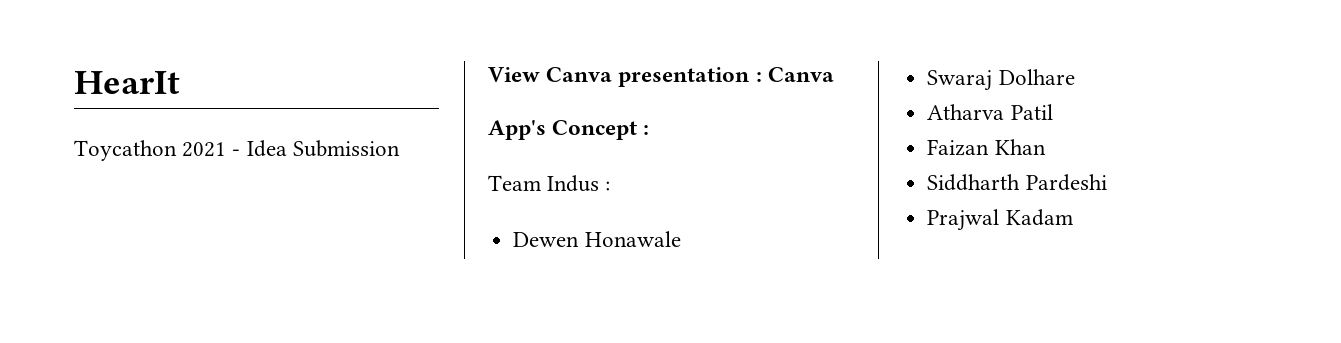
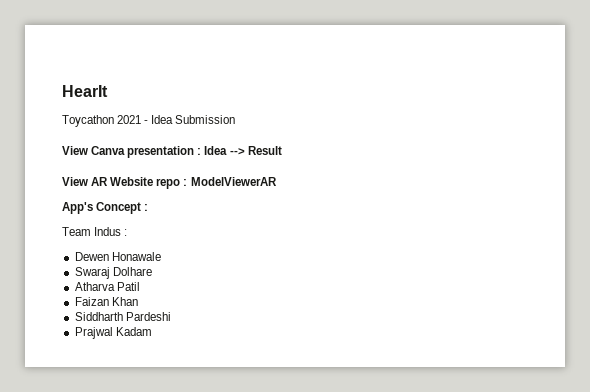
- View Canva presentation : Canva
+ View Canva presentation : Idea --> Result
+ View AR Website repo : ModelViewerAR

